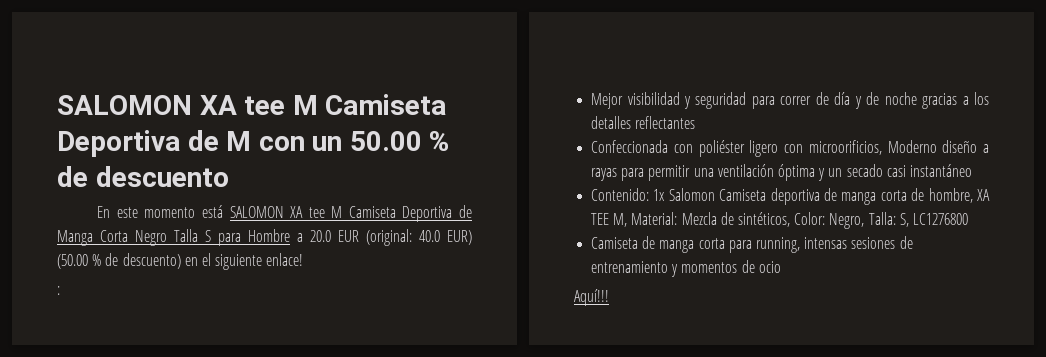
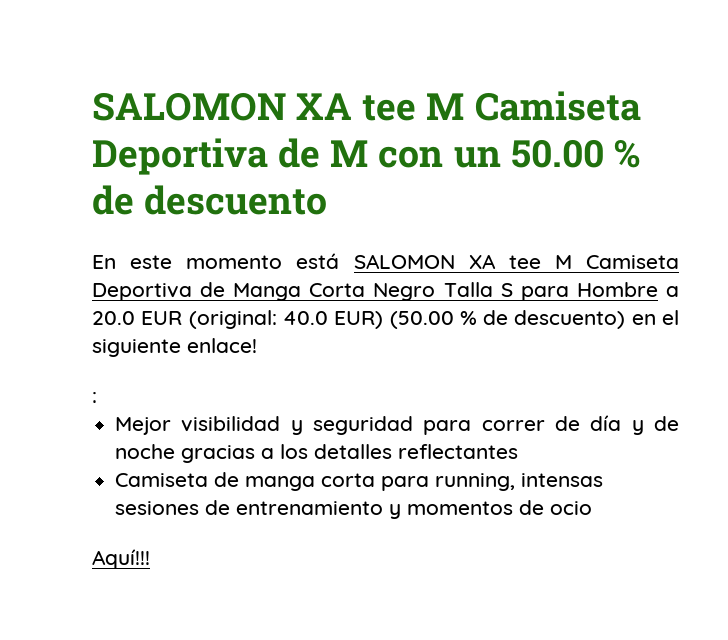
- Confeccionada con poliéster ligero con microorificios, Moderno diseño a rayas para permitir una ventilación óptima y un secado casi instantáneo
- Contenido: 1x Salomon Camiseta deportiva de manga corta de hombre, XA TEE M, Material: Mezcla de sintéticos, Color: Negro, Talla: S, LC1276800

